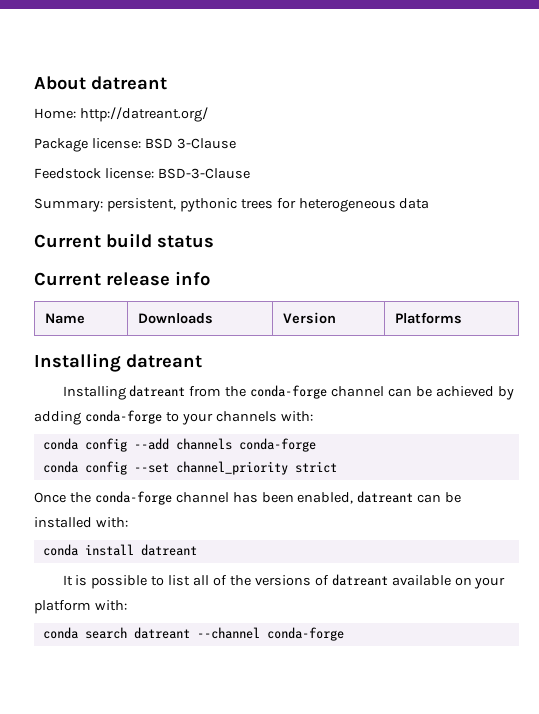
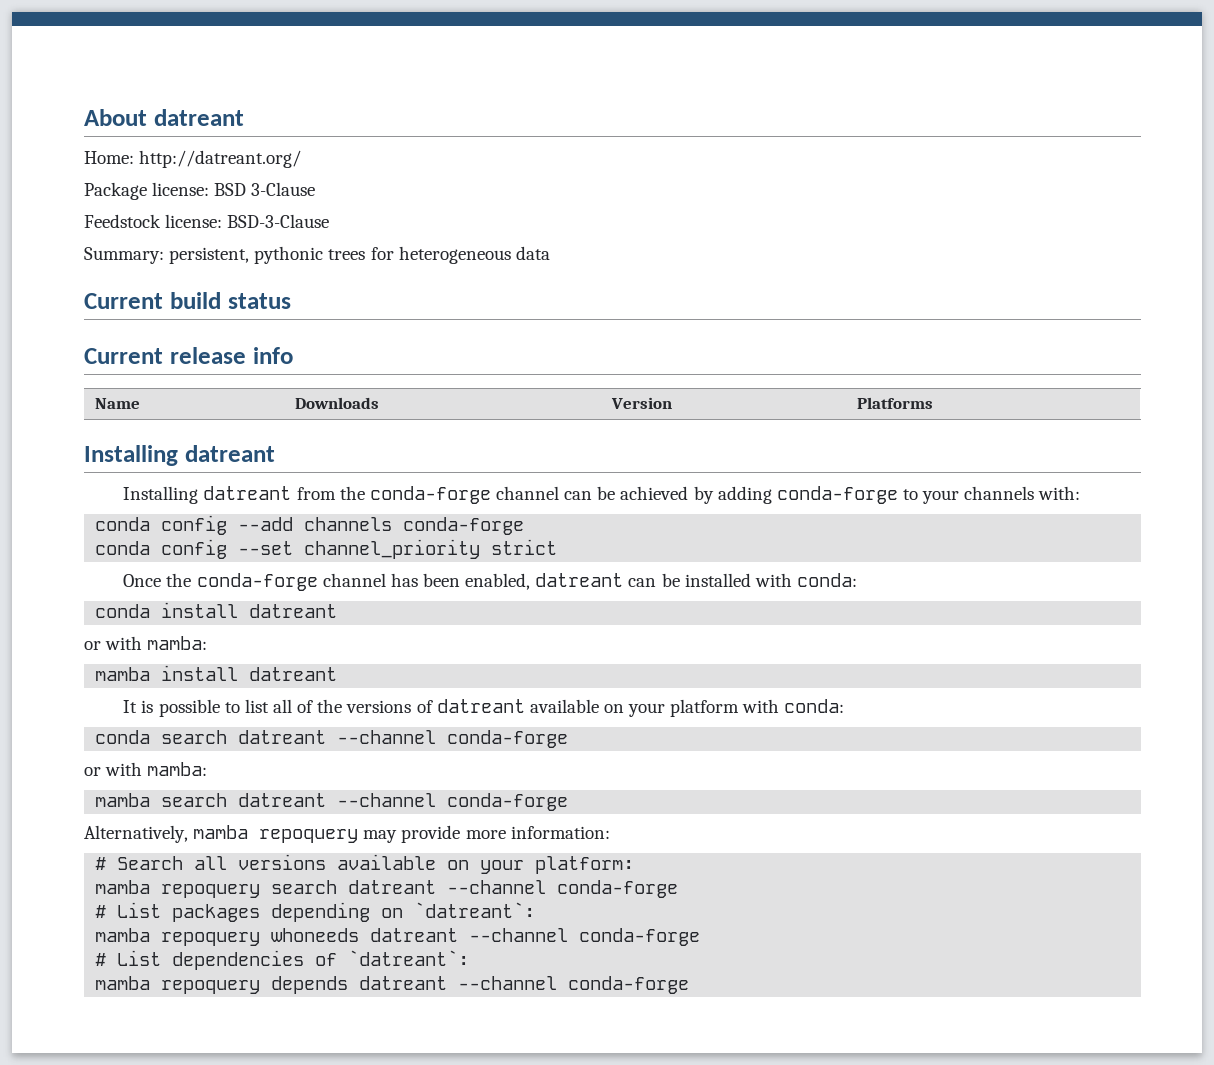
- Once the conda-forge channel has been enabled, datreant can be installed with:
+ Once the conda-forge channel has been enabled, datreant can be installed with conda:
  conda install datreant
+ or with mamba:
+ mamba install datreant
- It is possible to list all of the versions of datreant available on your platform with:
+ It is possible to list all of the versions of datreant available on your platform with conda:
  conda search datreant --channel conda-forge
+ or with mamba:
+ mamba search datreant --channel conda-forge
+ Alternatively, mamba repoquery may provide more information:
+ # Search all versions available on your platform:
+ mamba repoquery search datreant --channel conda-forge
+ # List packages depending on `datreant`:
+ mamba repoquery whoneeds datreant --channel conda-forge
+ # List dependencies of `datreant`:
+ mamba repoquery depends datreant --channel conda-forge

